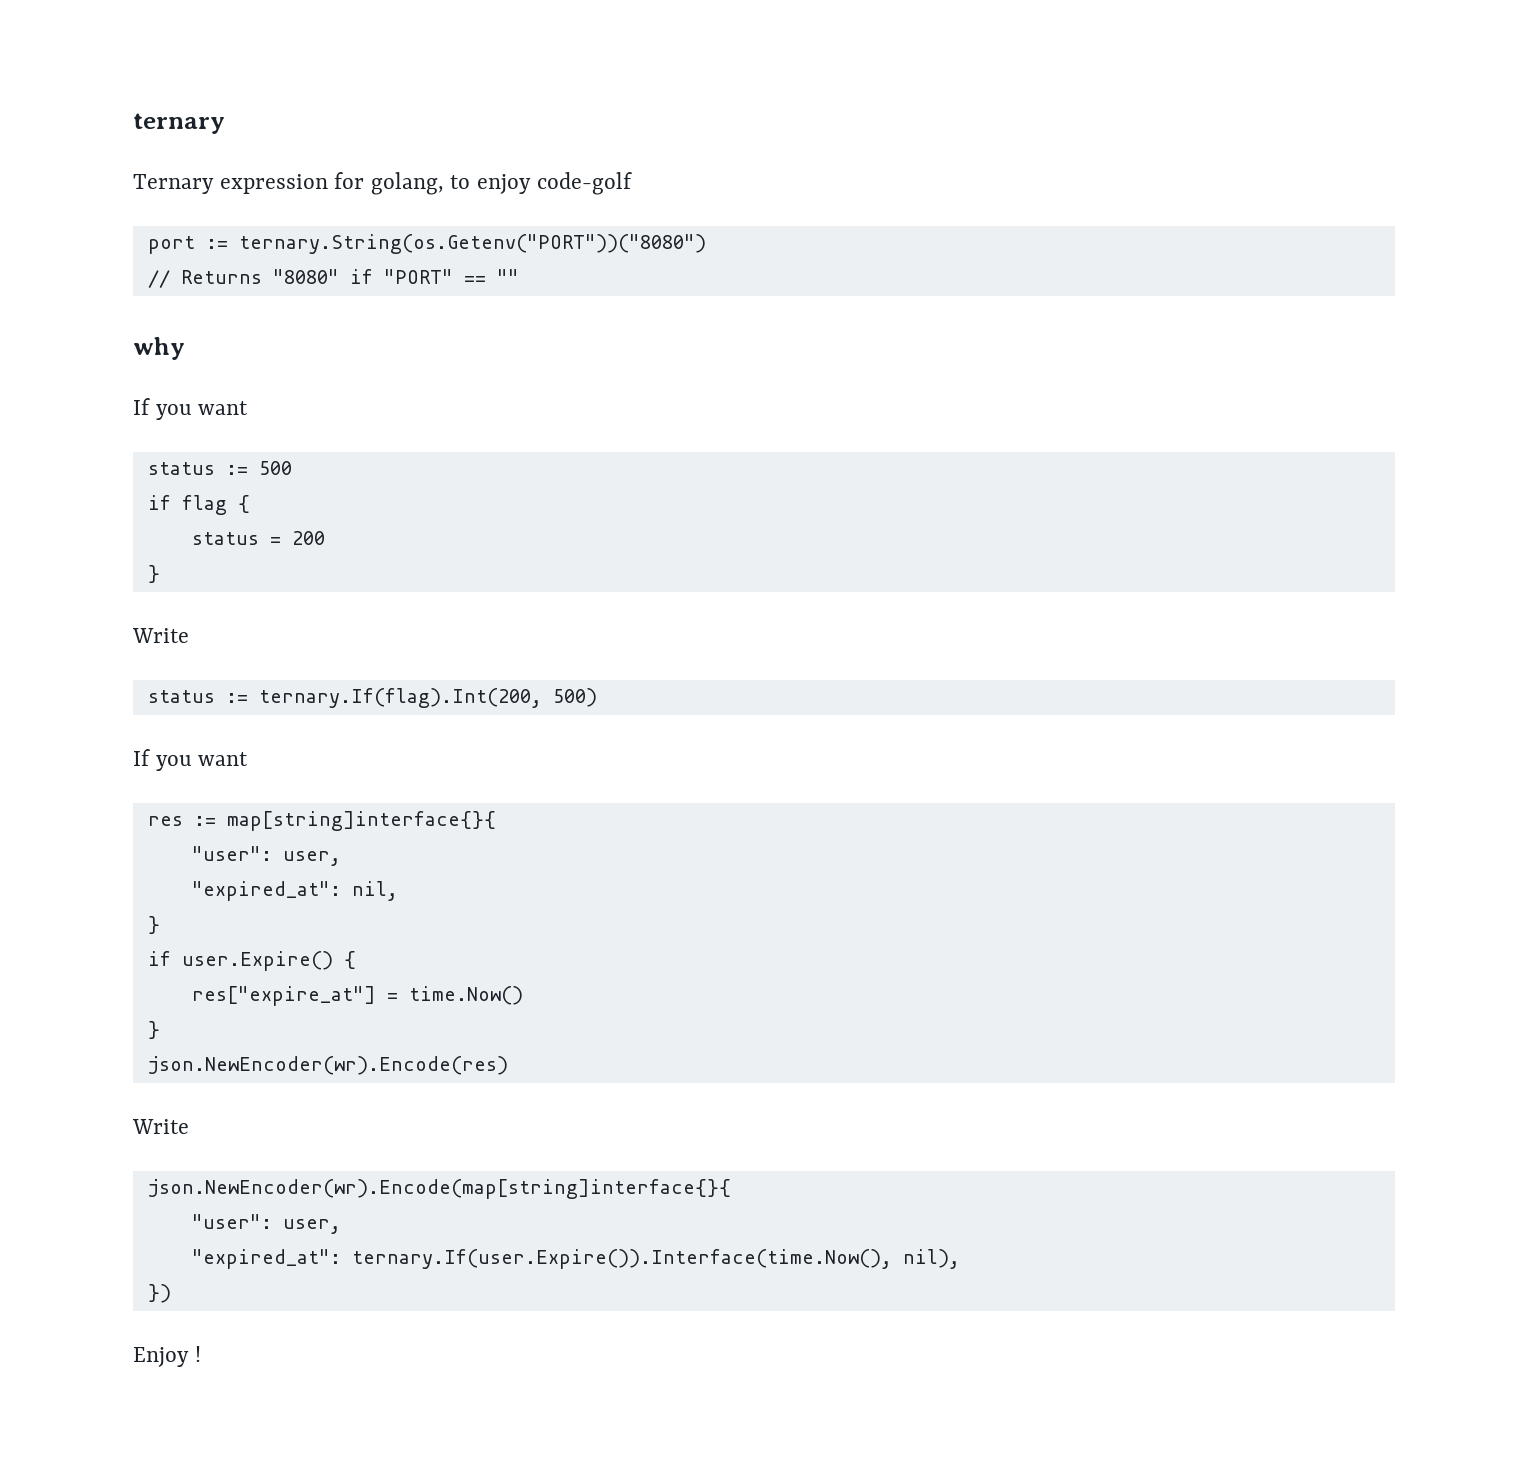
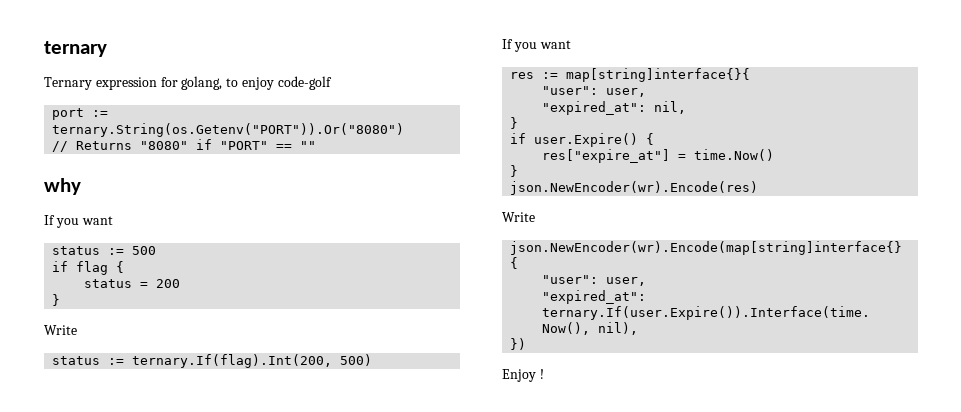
- port := ternary.String(os.Getenv("PORT"))("8080")
+ port := ternary.String(os.Getenv("PORT")).Or("8080")

